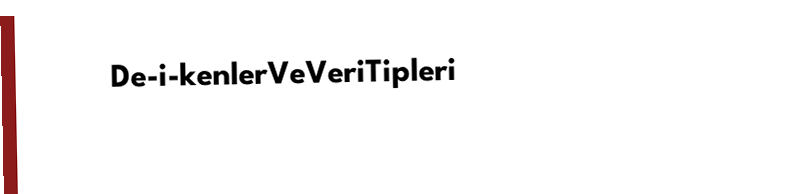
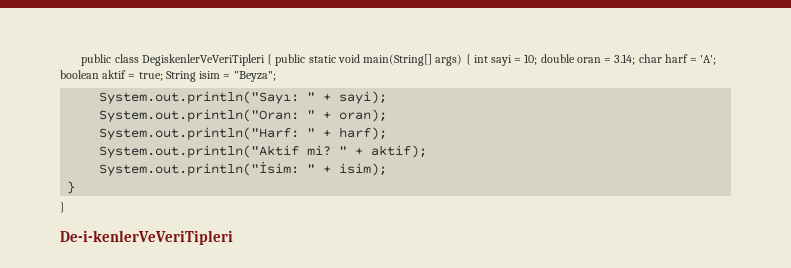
+ public class DegiskenlerVeVeriTipleri { public static void main(String[] args) { int sayi = 10; double oran = 3.14; char harf = 'A'; boolean aktif = true; String isim = "Beyza";
+ System.out.println("Sayı: " + sayi);
+ System.out.println("Oran: " + oran);
+ System.out.println("Harf: " + harf);
+ System.out.println("Aktif mi? " + aktif);
+ System.out.println("İsim: " + isim);
+ }
+ }

